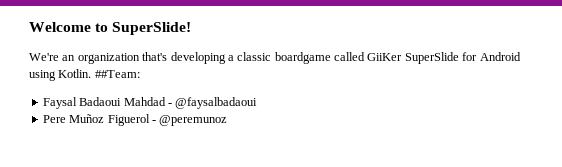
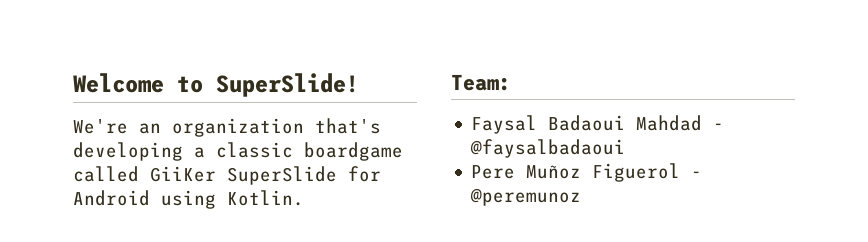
- We're an organization that's developing a classic boardgame called GiiKer SuperSlide for Android using Kotlin. ##Team:
+ We're an organization that's developing a classic boardgame called GiiKer SuperSlide for Android using Kotlin.
+ Team:

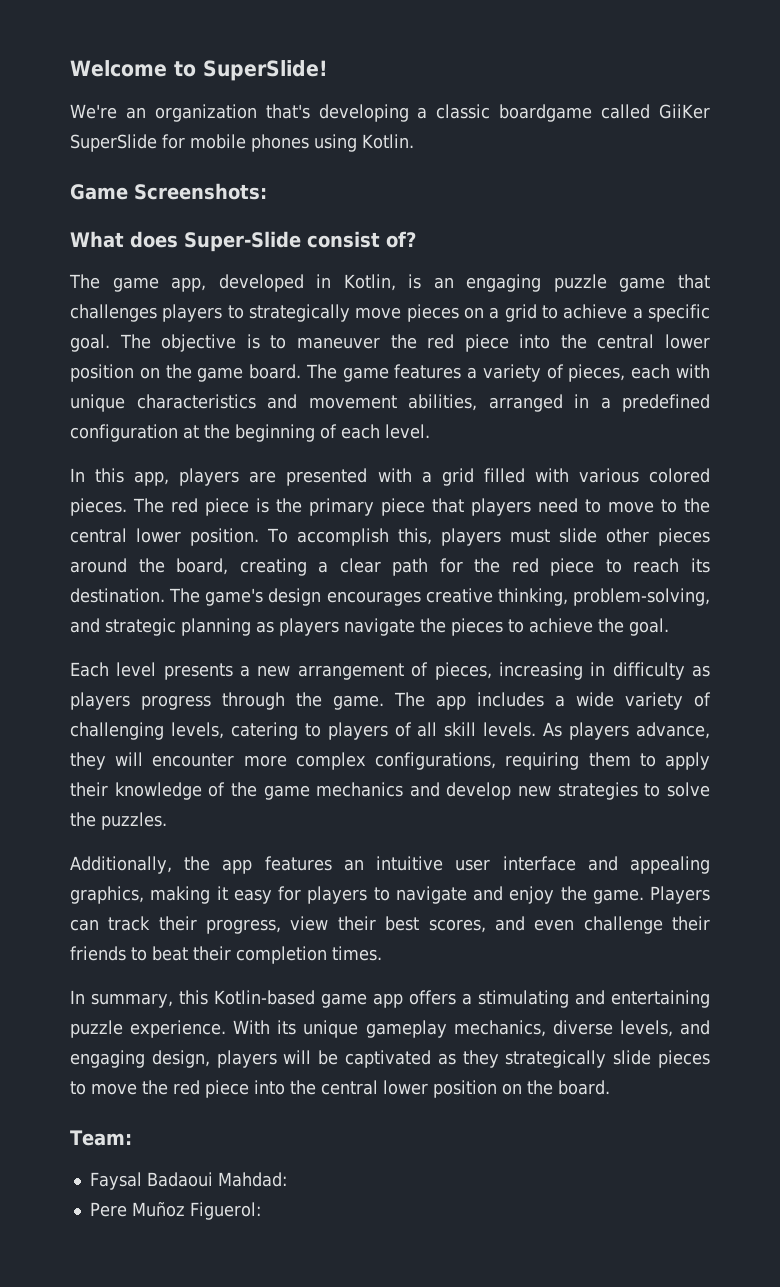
- We're an organization that's developing a classic boardgame called GiiKer SuperSlide for Android using Kotlin.
+ We're an organization that's developing a classic boardgame called GiiKer SuperSlide for mobile phones using Kotlin.
+ Game Screenshots:
+ What does Super-Slide consist of?
+ The game app, developed in Kotlin, is an engaging puzzle game that challenges players to strategically move pieces on a grid to achieve a specific goal. The objective is to maneuver the red piece into the central lower position on the game board. The game features a variety of pieces, each with unique characteristics and movement abilities, arranged in a predefined configuration at the beginning of each level.
+ In this app, players are presented with a grid filled with various colored pieces. The red piece is the primary piece that players need to move to the central lower position. To accomplish this, players must slide other pieces around the board, creating a clear path for the red piece to reach its destination. The game's design encourages creative thinking, problem-solving, and strategic planning as players navigate the pieces to achieve the goal.
+ Each level presents a new arrangement of pieces, increasing in difficulty as players progress through the game. The app includes a wide variety of challenging levels, catering to players of all skill levels. As players advance, they will encounter more complex configurations, requiring them to apply their knowledge of the game mechanics and develop new strategies to solve the puzzles.
+ Additionally, the app features an intuitive user interface and appealing graphics, making it easy for players to navigate and enjoy the game. Players can track their progress, view their best scores, and even challenge their friends to beat their completion times.
+ In summary, this Kotlin-based game app offers a stimulating and entertaining puzzle experience. With its unique gameplay mechanics, diverse levels, and engaging design, players will be captivated as they strategically slide pieces to move the red piece into the central lower position on the board.
- Faysal Badaoui Mahdad - @faysalbadaoui
+ Faysal Badaoui Mahdad:
- Pere Muñoz Figuerol - @peremunoz
+ Pere Muñoz Figuerol:

